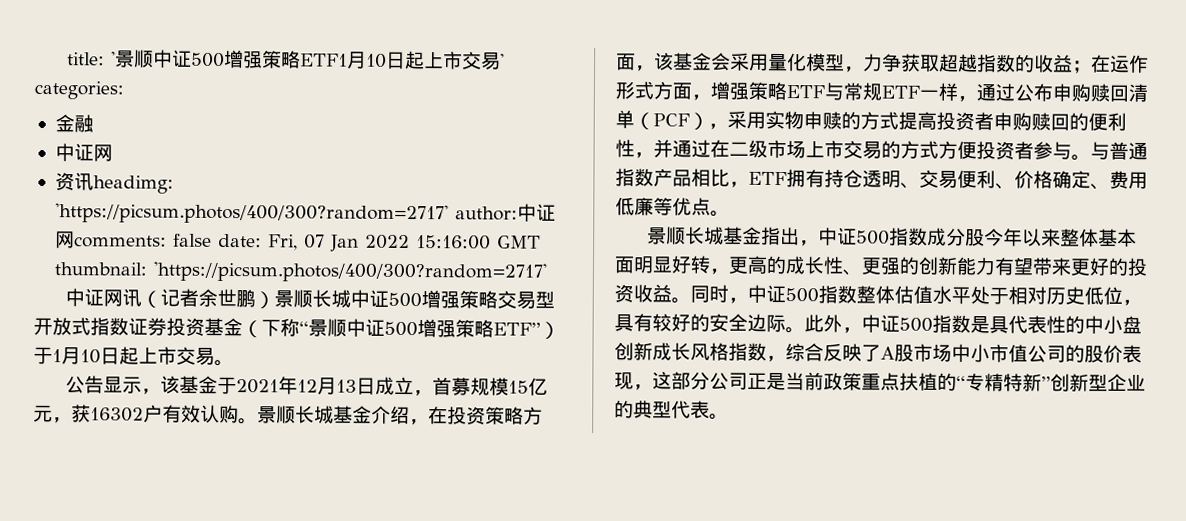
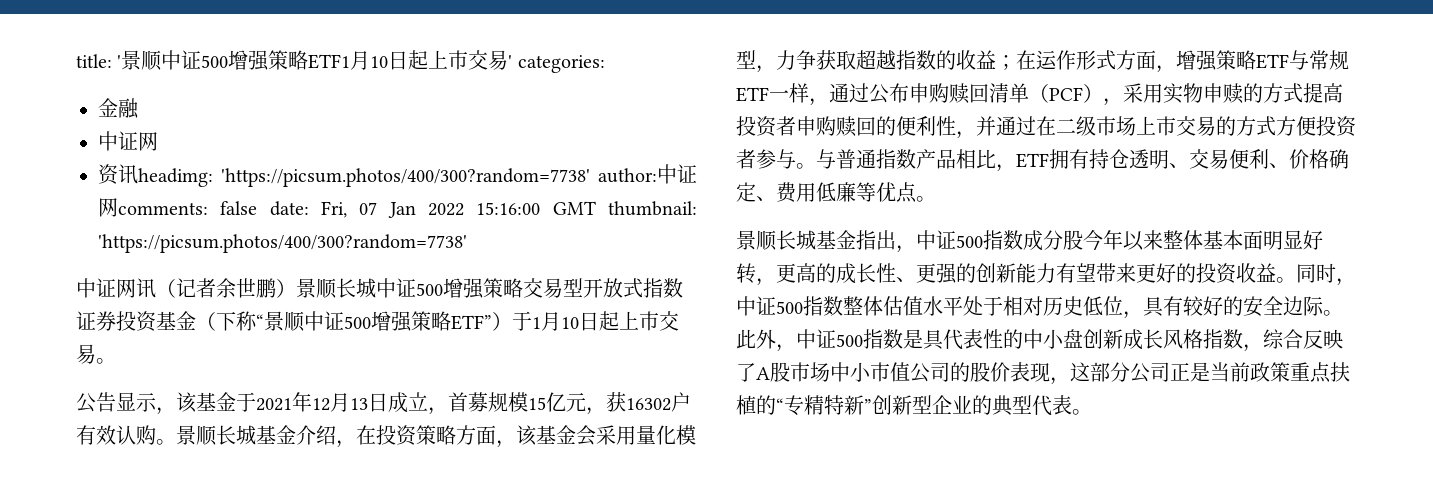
- 资讯headimg: 'https://picsum.photos/400/300?random=2717' author:中证网comments: false date: Fri, 07 Jan 2022 15:16:00 GMT thumbnail: 'https://picsum.photos/400/300?random=2717'
+ 资讯headimg: 'https://picsum.photos/400/300?random=7738' author:中证网comments: false date: Fri, 07 Jan 2022 15:16:00 GMT thumbnail: 'https://picsum.photos/400/300?random=7738'

